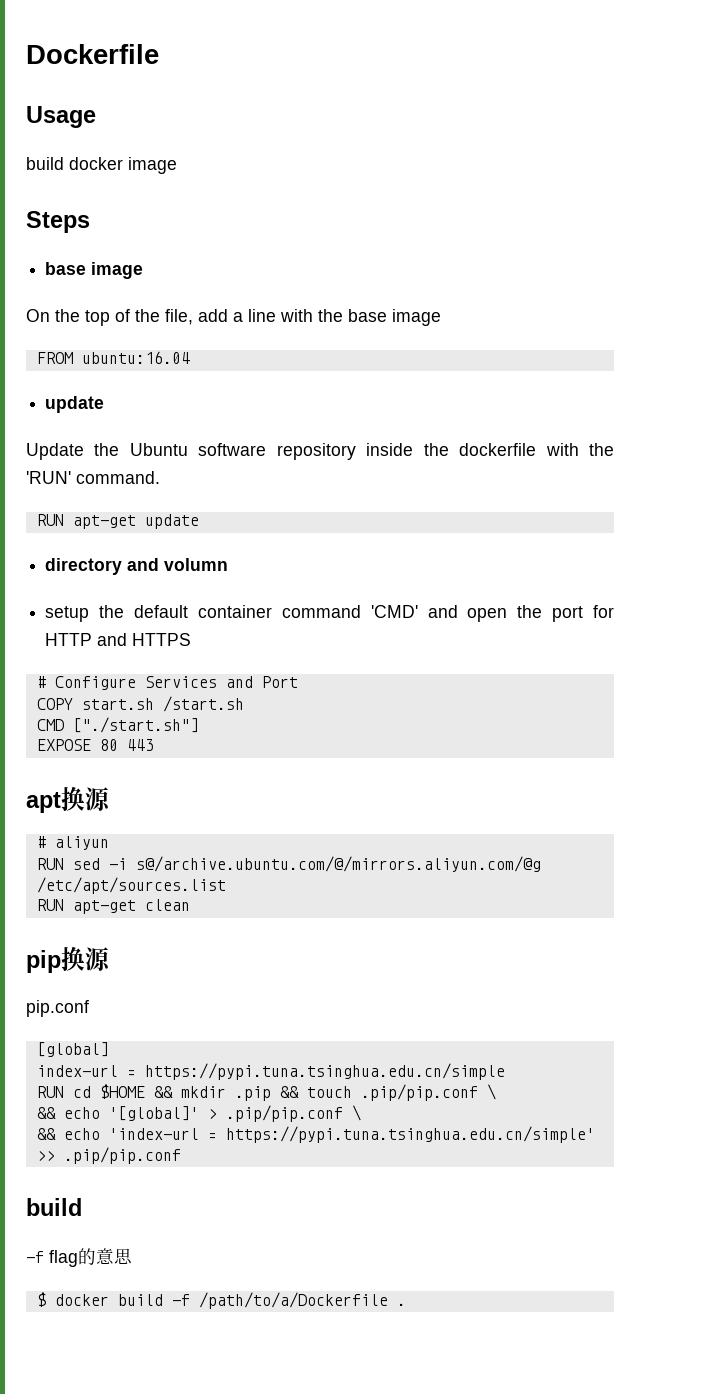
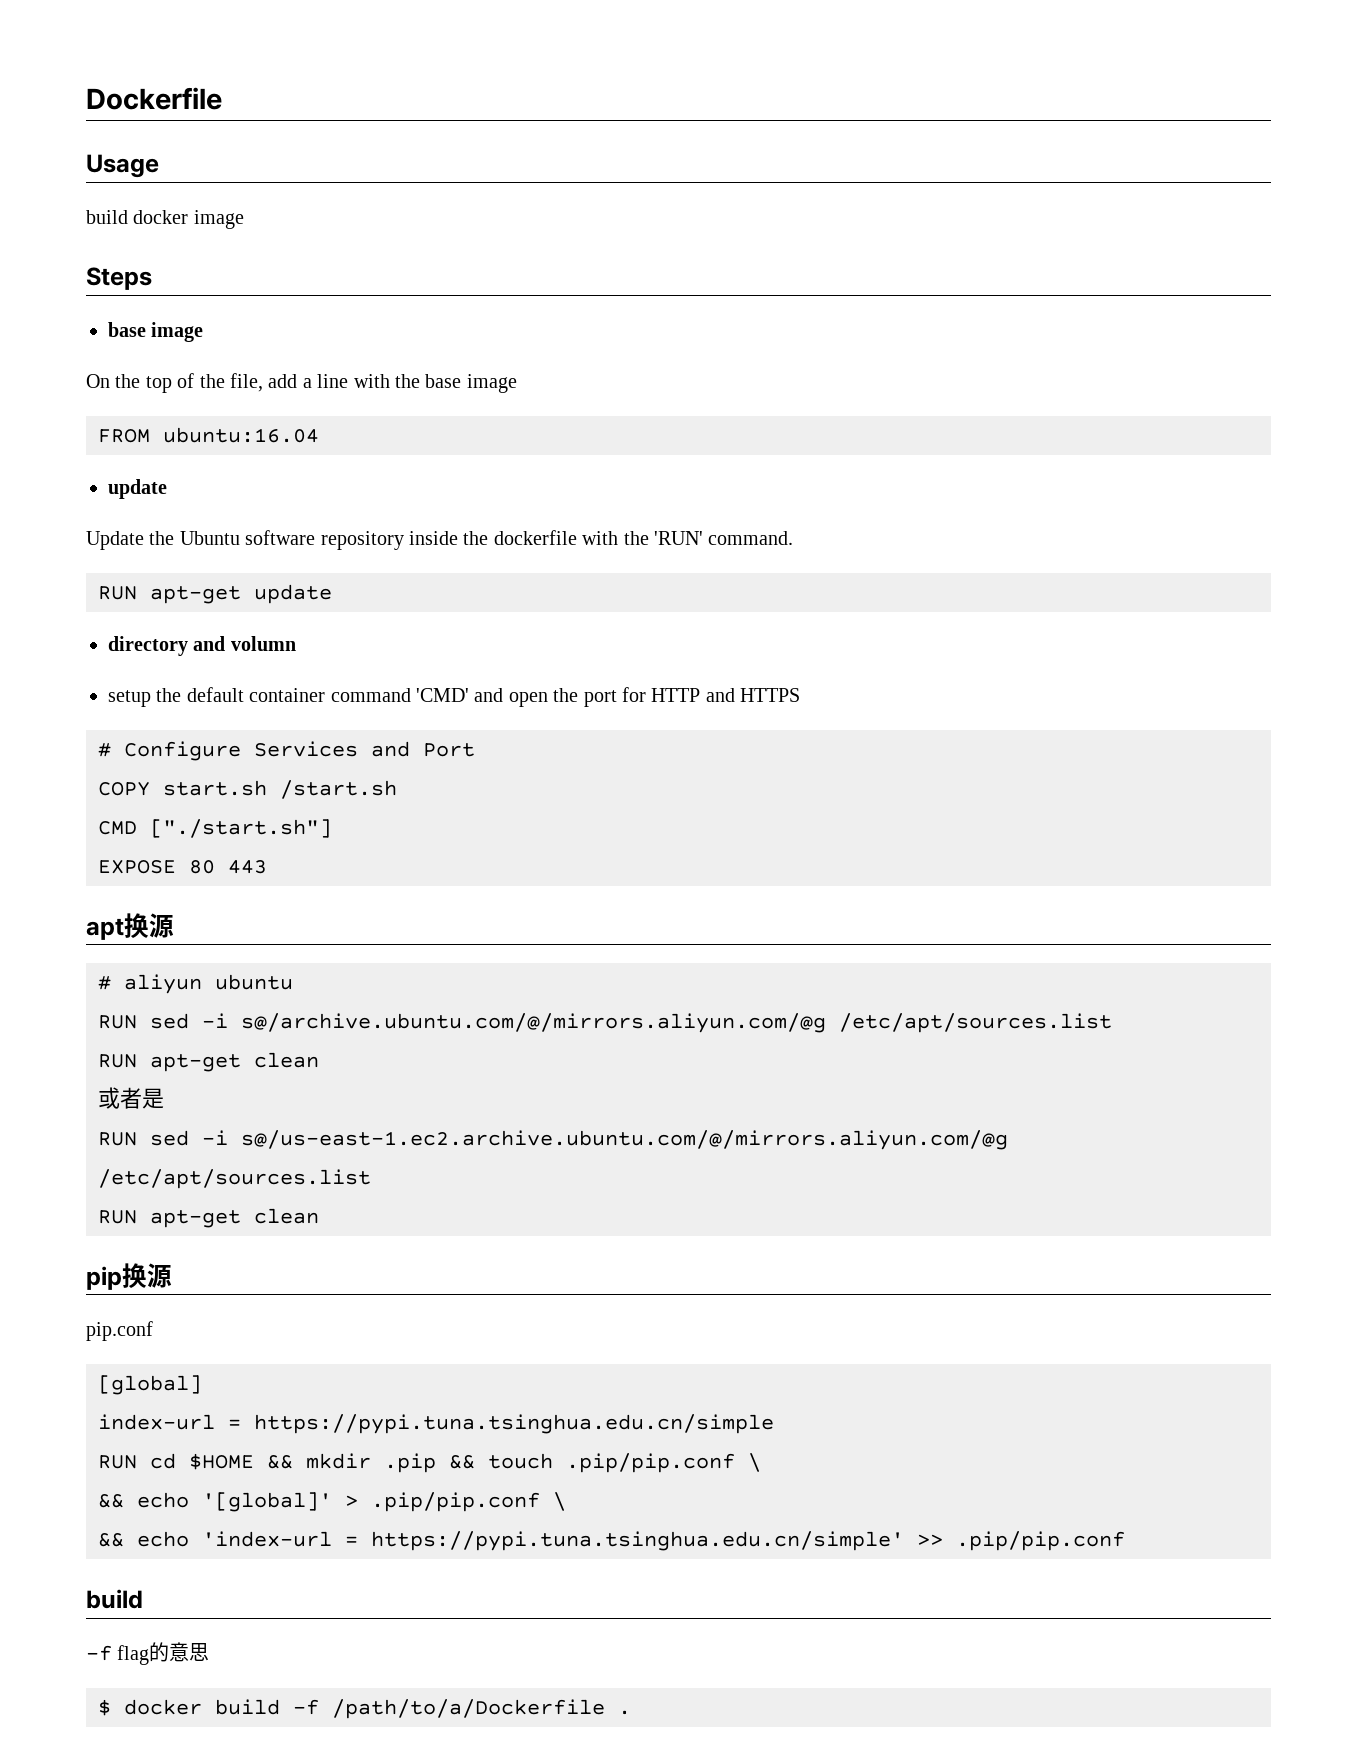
- # aliyun
+ # aliyun ubuntu
+ 或者是
+ RUN sed -i s@/us-east-1.ec2.archive.ubuntu.com/@/mirrors.aliyun.com/@g /etc/apt/sources.list
+ RUN apt-get clean

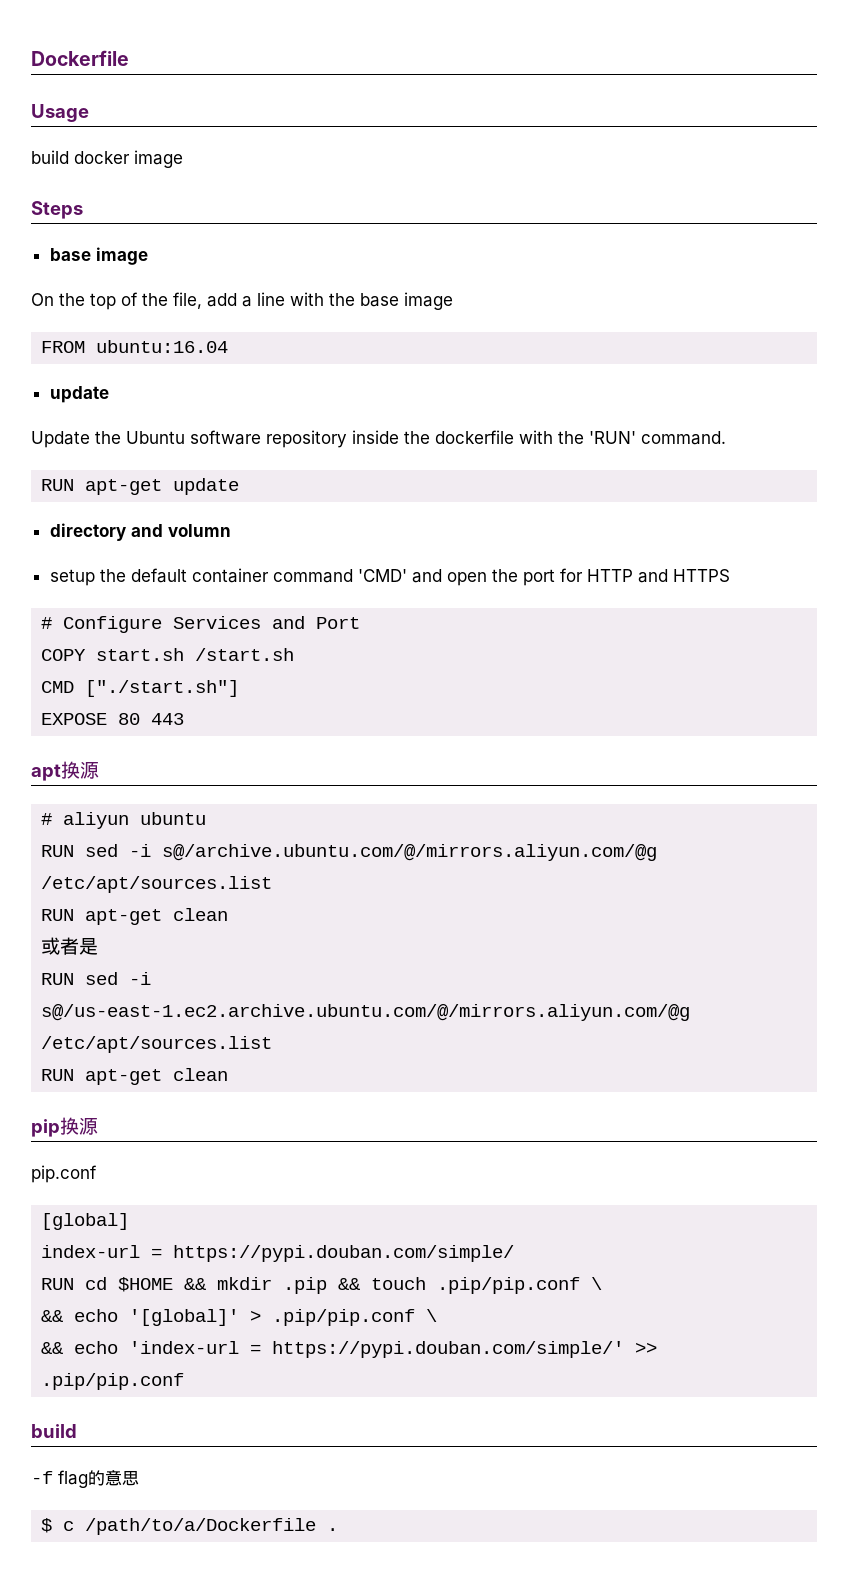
- index-url = https://pypi.tuna.tsinghua.edu.cn/simple
+ index-url = https://pypi.douban.com/simple/
- && echo 'index-url = https://pypi.tuna.tsinghua.edu.cn/simple' >> .pip/pip.conf
+ && echo 'index-url = https://pypi.douban.com/simple/' >> .pip/pip.conf
- $ docker build -f /path/to/a/Dockerfile .
+ $ c /path/to/a/Dockerfile .

